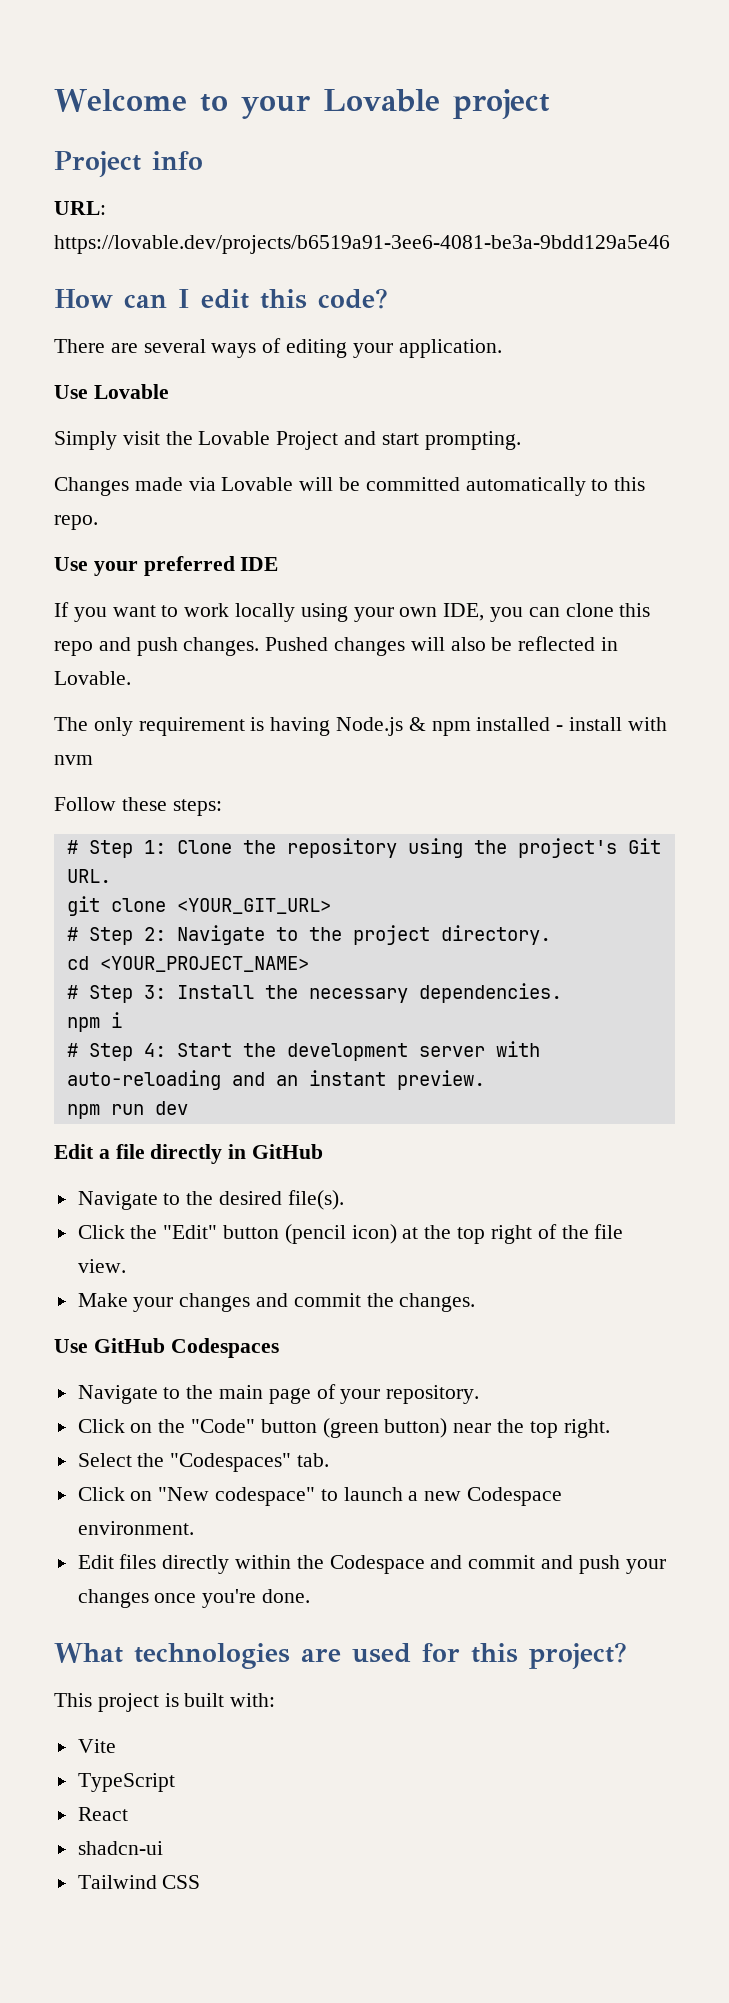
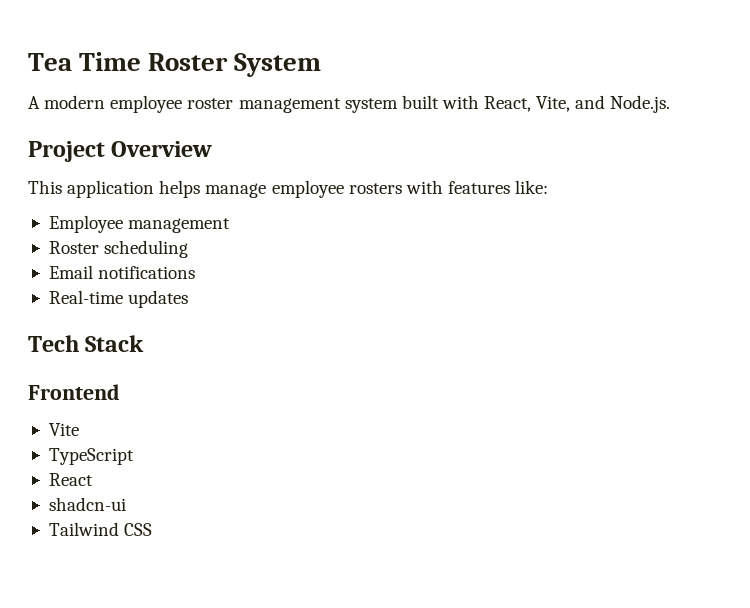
- Welcome to your Lovable project
- Project info
- URL: https://lovable.dev/projects/b6519a91-3ee6-4081-be3a-9bdd129a5e46
- How can I edit this code?
- There are several ways of editing your application.
- Use Lovable
- Simply visit the Lovable Project and start prompting.
- Changes made via Lovable will be committed automatically to this repo.
- Use your preferred IDE
- If you want to work locally using your own IDE, you can clone this repo and push changes. Pushed changes will also be reflected in Lovable.
- The only requirement is having Node.js & npm installed - install with nvm
- Follow these steps:
- # Step 1: Clone the repository using the project's Git URL.
- git clone <YOUR_GIT_URL>
- # Step 2: Navigate to the project directory.
- cd <YOUR_PROJECT_NAME>
- # Step 3: Install the necessary dependencies.
- npm i
- # Step 4: Start the development server with auto-reloading and an instant preview.
- npm run dev
- Edit a file directly in GitHub
- Navigate to the desired file(s).
- Click the "Edit" button (pencil icon) at the top right of the file view.
- Make your changes and commit the changes.
- Use GitHub Codespaces
- Navigate to the main page of your repository.
- Click on the "Code" button (green button) near the top right.
- Select the "Codespaces" tab.
- Click on "New codespace" to launch a new Codespace environment.
- Edit files directly within the Codespace and commit and push your changes once you're done.
- What technologies are used for this project?
- This project is built with:
+ Tea Time Roster System
+ A modern employee roster management system built with React, Vite, and Node.js.
+ Project Overview
+ This application helps manage employee rosters with features like:
+ Employee management
+ Roster scheduling
+ Email notifications
+ Real-time updates
+ Tech Stack
+ Frontend

